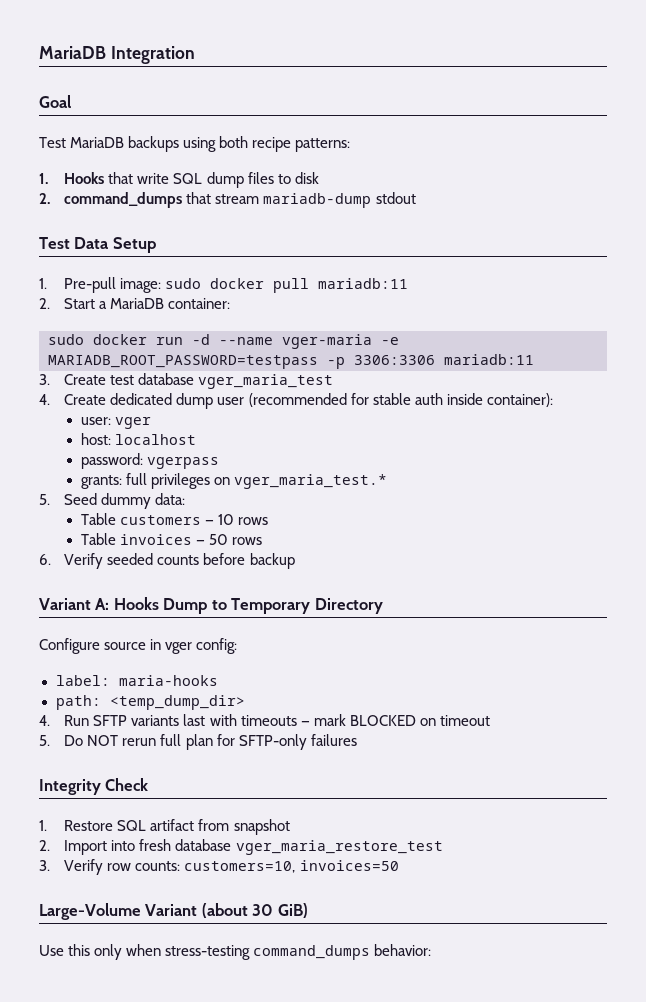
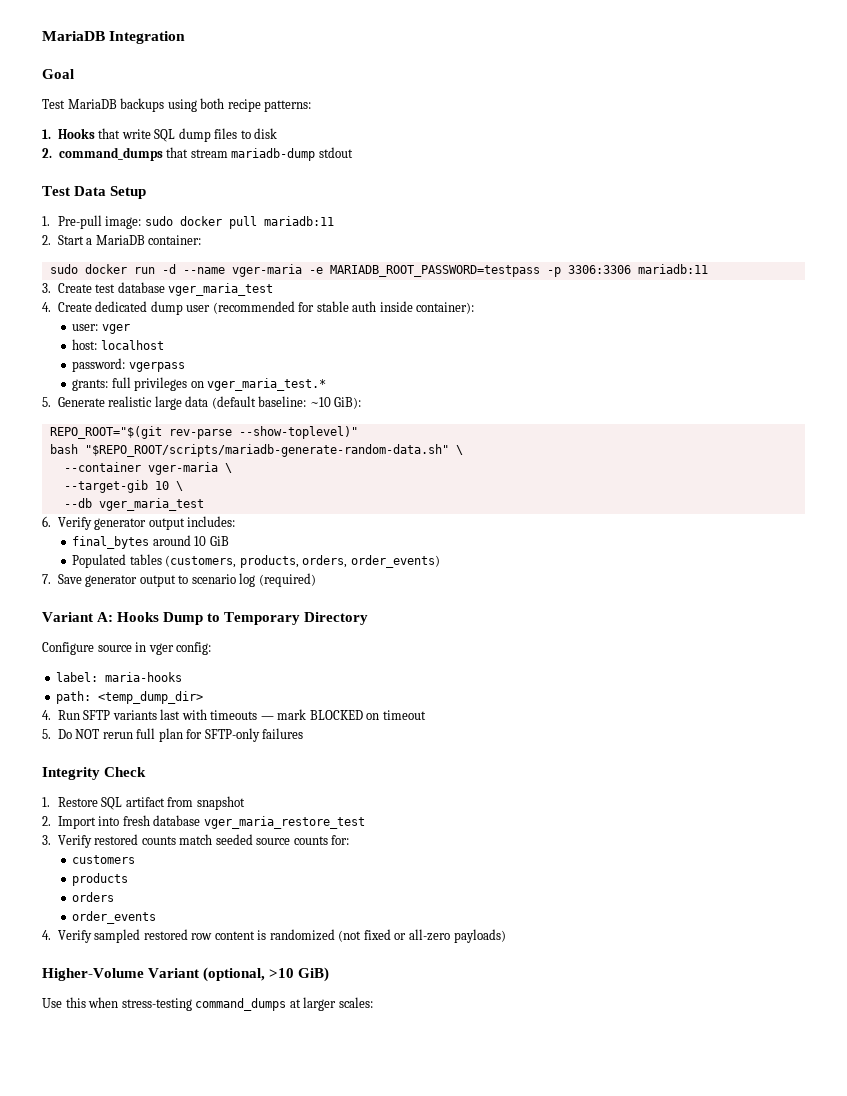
- 5. Seed dummy data:
- Table customers — 10 rows
- Table invoices — 50 rows
- 6. Verify seeded counts before backup
+ 5. Generate realistic large data (default baseline: ~10 GiB):
+ REPO_ROOT="$(git rev-parse --show-toplevel)"
+ bash "$REPO_ROOT/scripts/mariadb-generate-random-data.sh" \
+ --container vger-maria \
+ --target-gib 10 \
+ --db vger_maria_test
+ 6. Verify generator output includes:
+ final_bytes around 10 GiB
+ Populated tables (customers, products, orders, order_events)
+ 7. Save generator output to scenario log (required)
- 3. Verify row counts: customers=10, invoices=50
- Large-Volume Variant (about 30 GiB)
+ 3. Verify restored counts match seeded source counts for:
+ customers
+ products
+ orders
+ order_events
+ 4. Verify sampled restored row content is randomized (not fixed or all-zero payloads)
+ Higher-Volume Variant (optional, >10 GiB)
- Use this only when stress-testing command_dumps behavior:
+ Use this when stress-testing command_dumps at larger scales:

